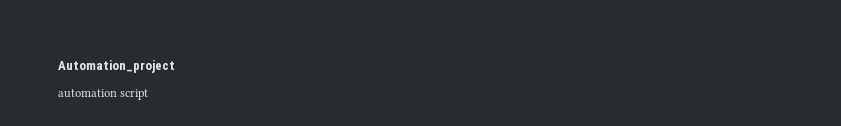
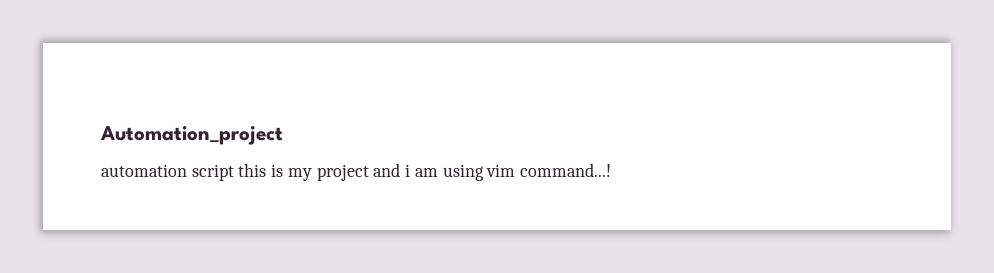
- automation script
+ automation script this is my project and i am using vim command...!

